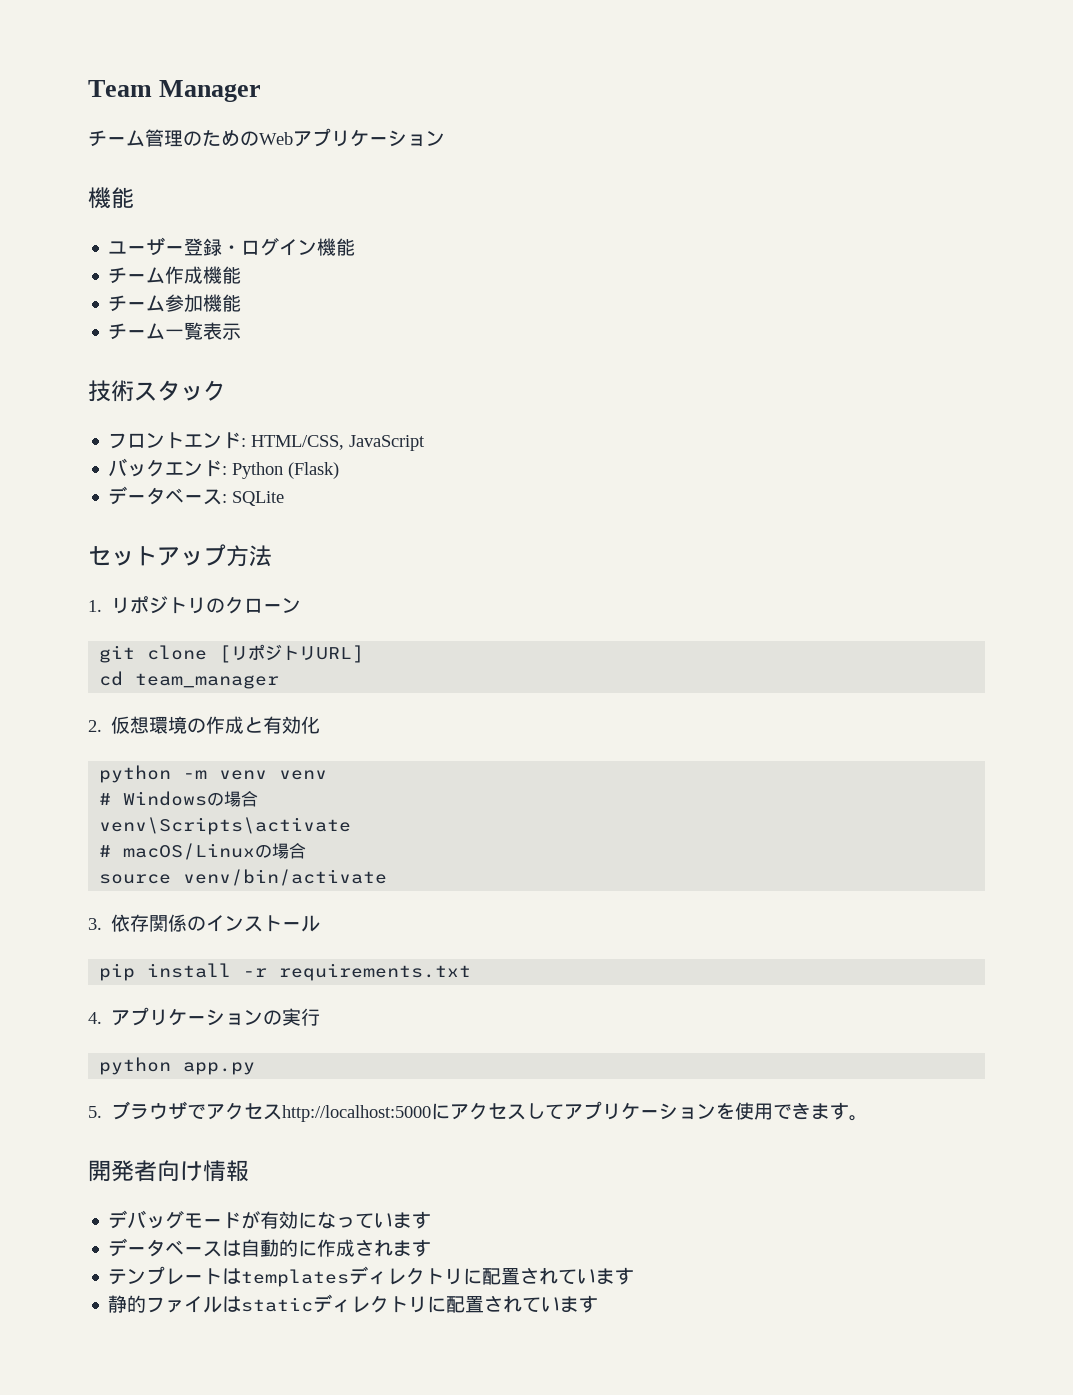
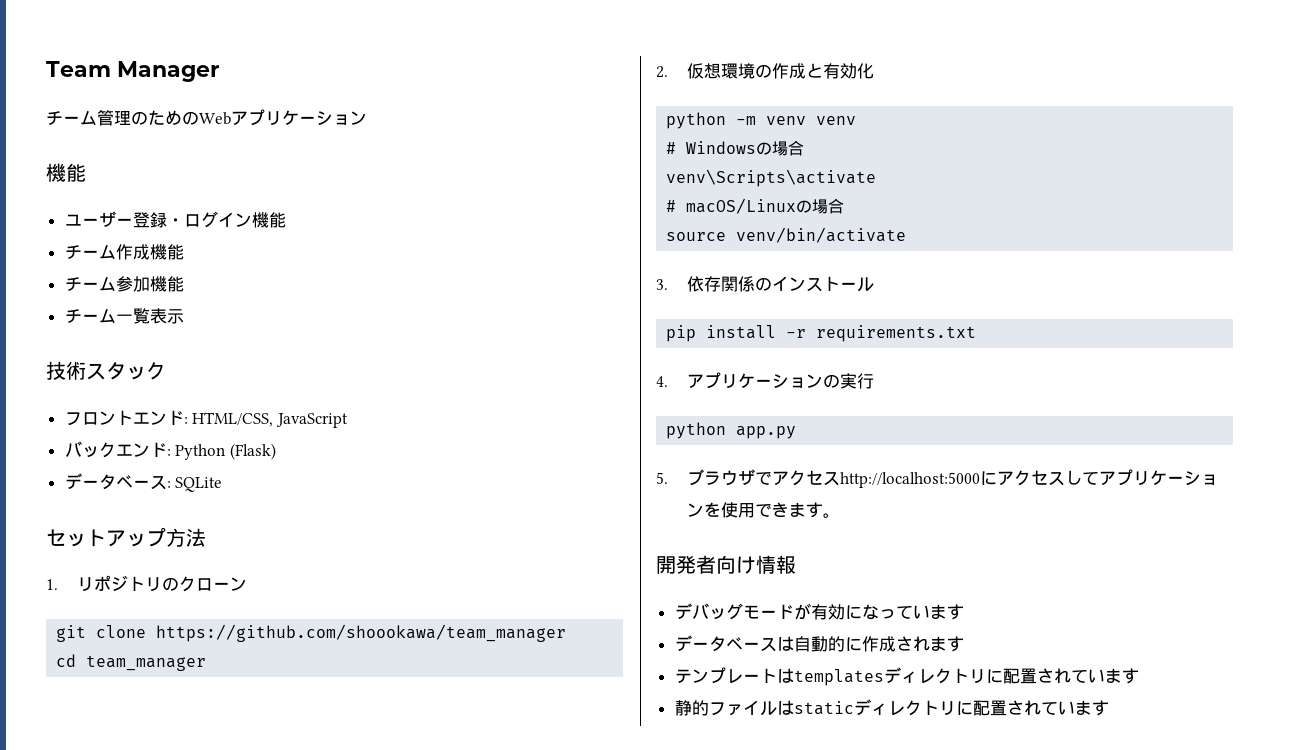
- git clone [リポジトリURL]
+ git clone https://github.com/shoookawa/team_manager

